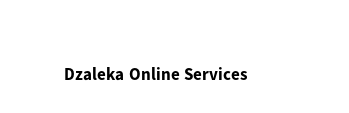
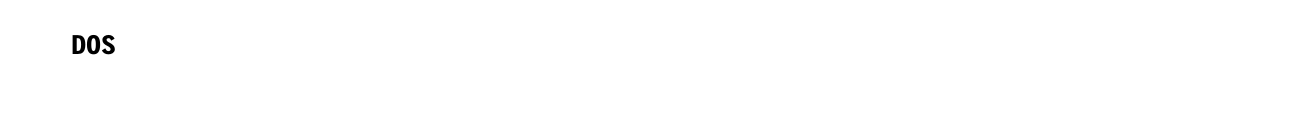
- Dzaleka Online Services
+ DOS

